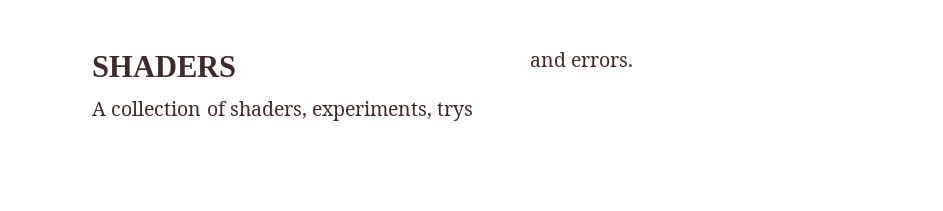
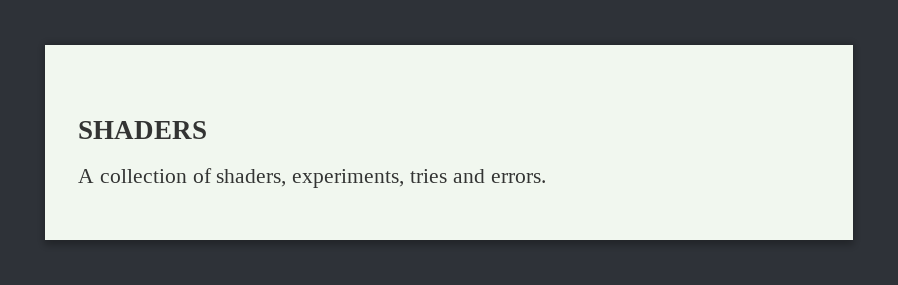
- A collection of shaders, experiments, trys and errors.
+ A collection of shaders, experiments, tries and errors.

